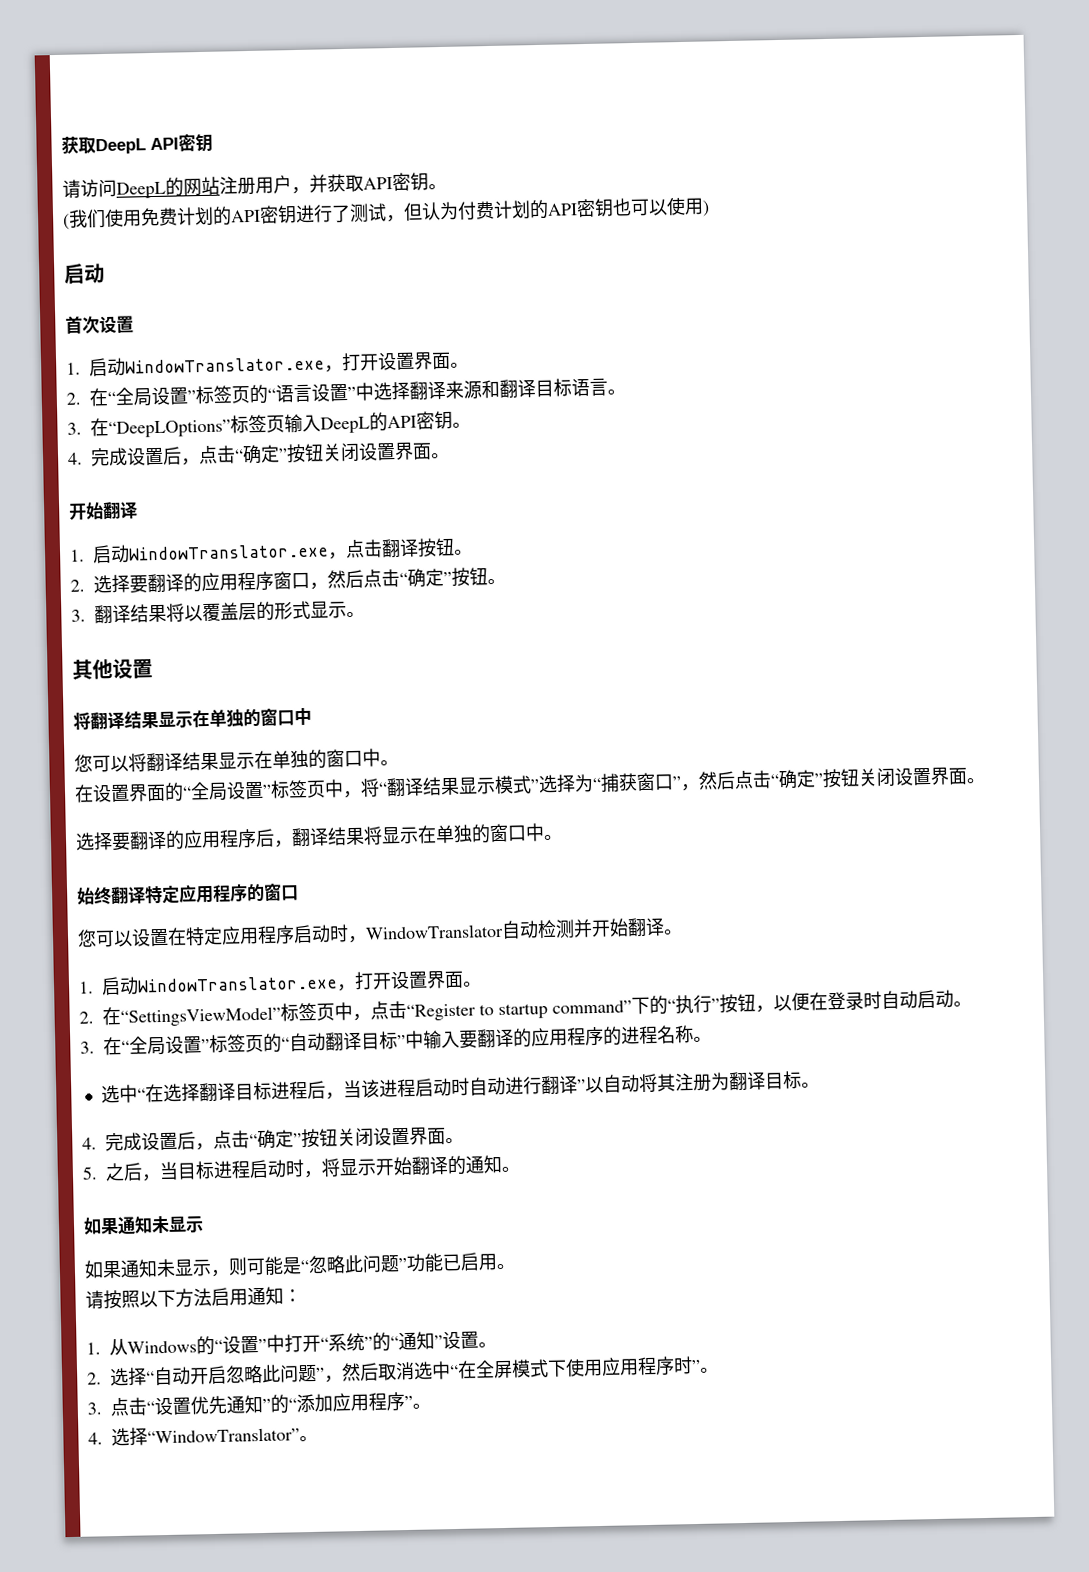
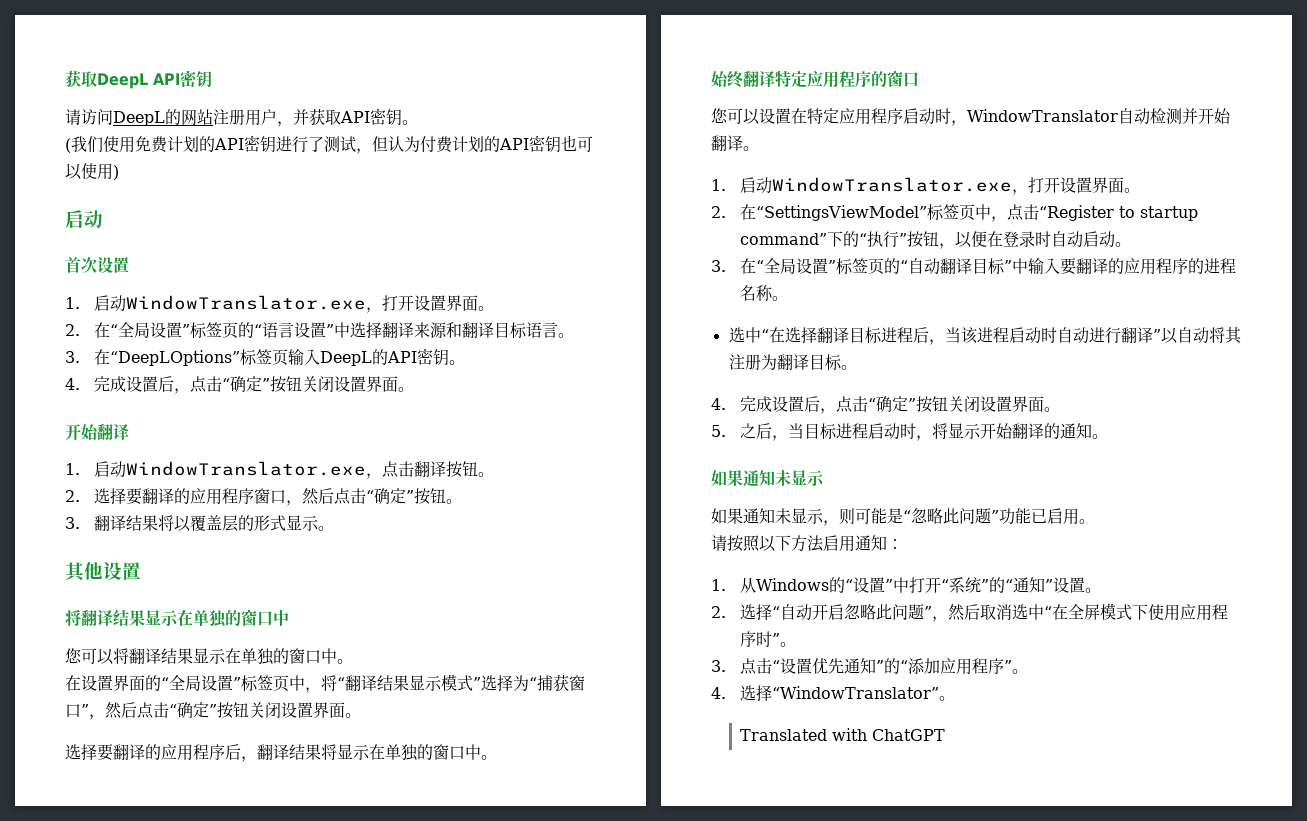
+ Translated with ChatGPT

